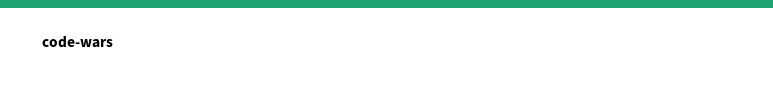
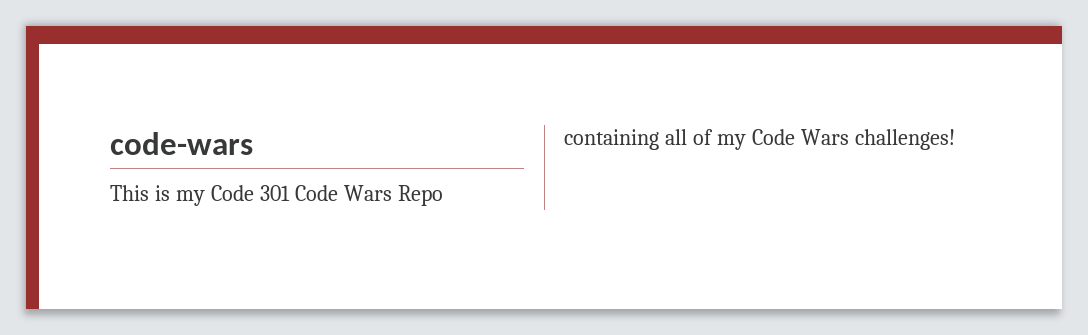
+ This is my Code 301 Code Wars Repo containing all of my Code Wars challenges!

